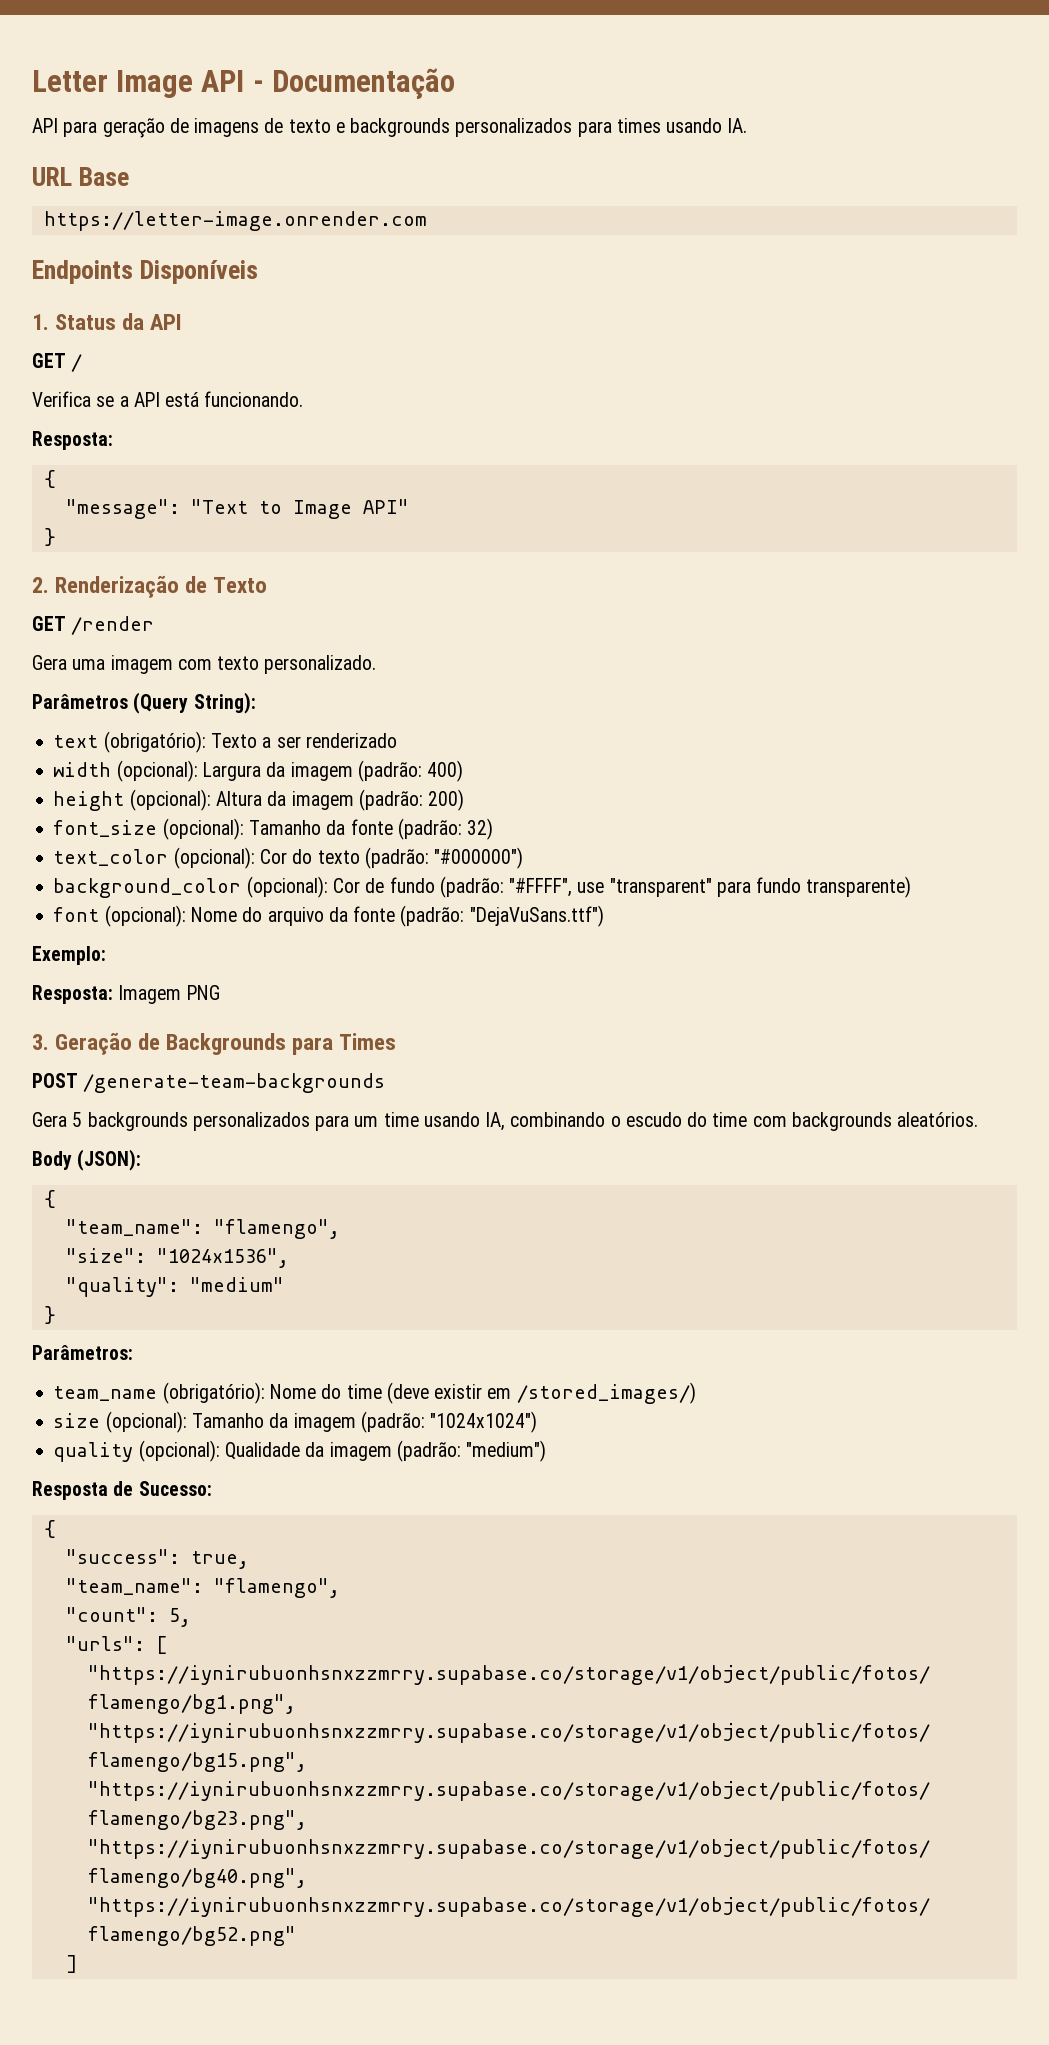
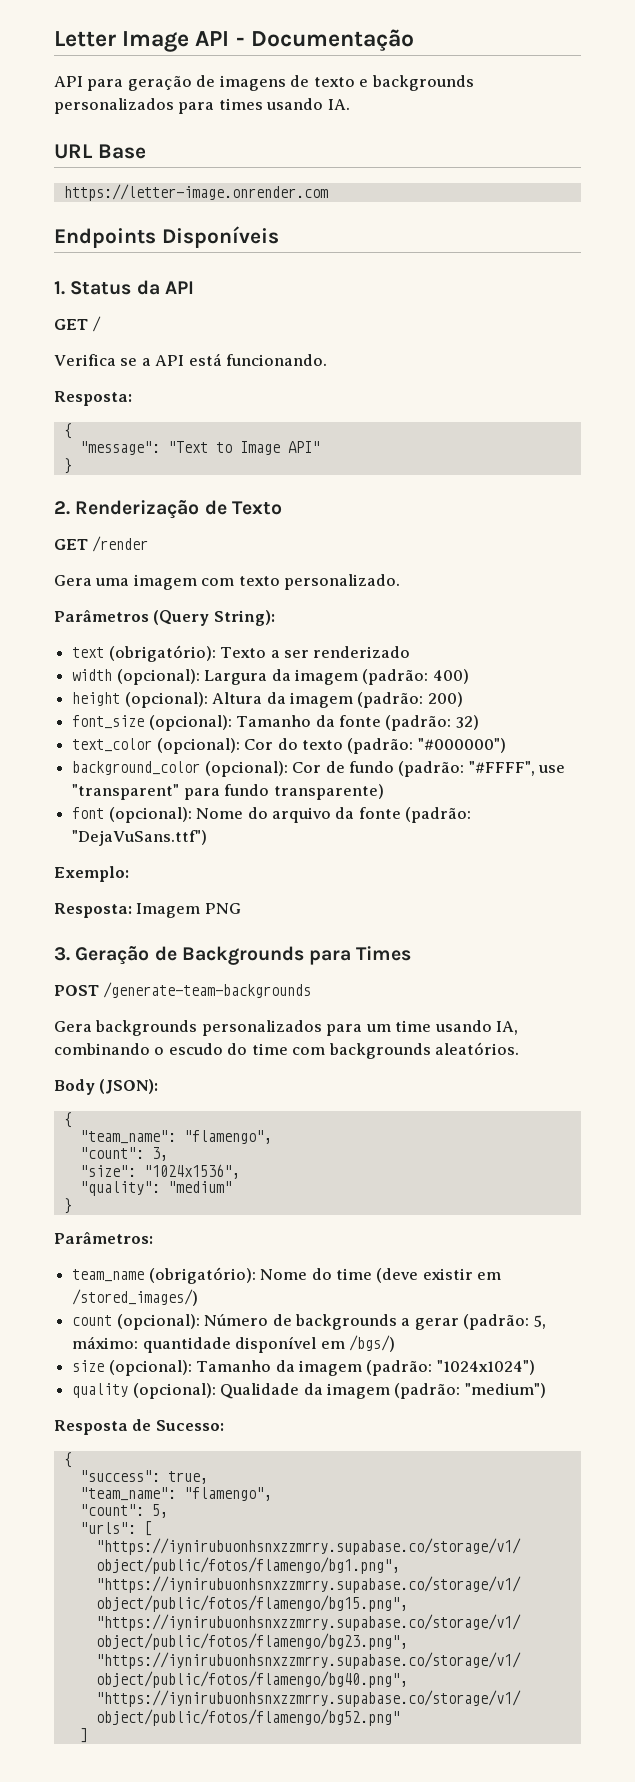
- Gera 5 backgrounds personalizados para um time usando IA, combinando o escudo do time com backgrounds aleatórios.
+ Gera backgrounds personalizados para um time usando IA, combinando o escudo do time com backgrounds aleatórios.
+ "count": 3,
+ count (opcional): Número de backgrounds a gerar (padrão: 5, máximo: quantidade disponível em /bgs/)

